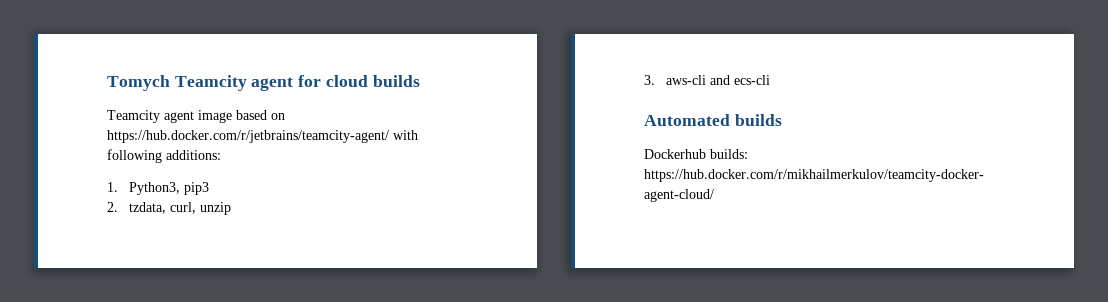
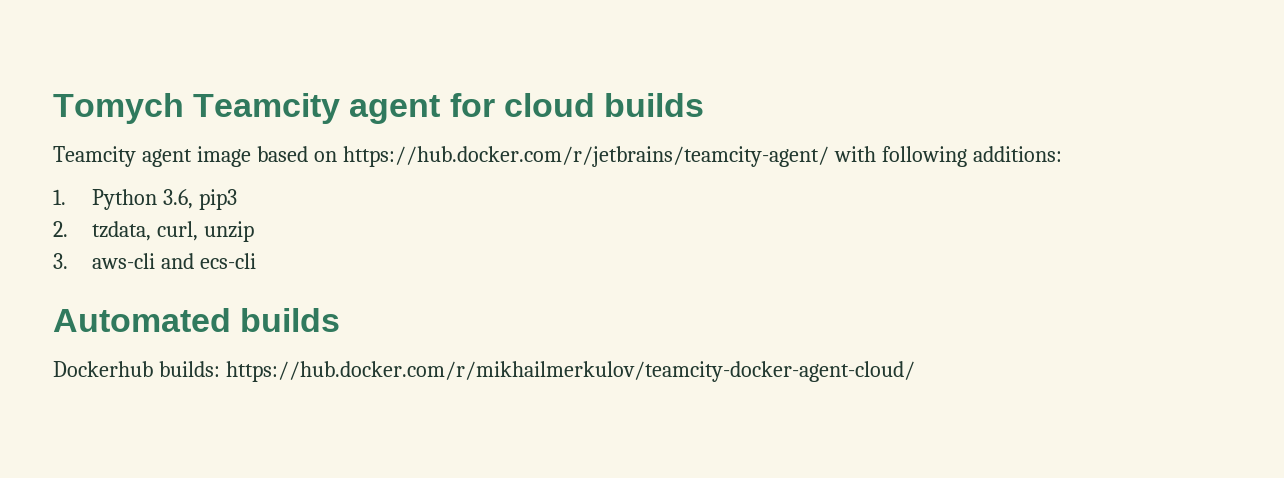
- 1. Python3, pip3
+ 1. Python 3.6, pip3

